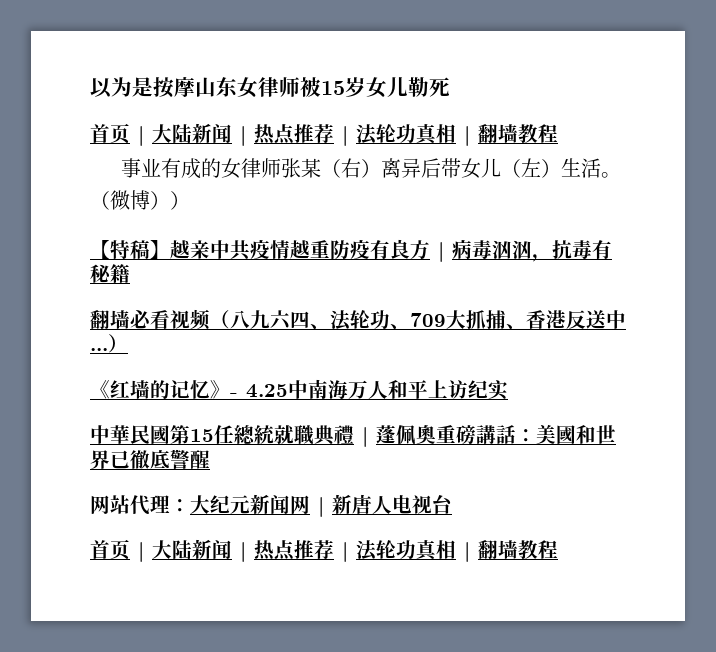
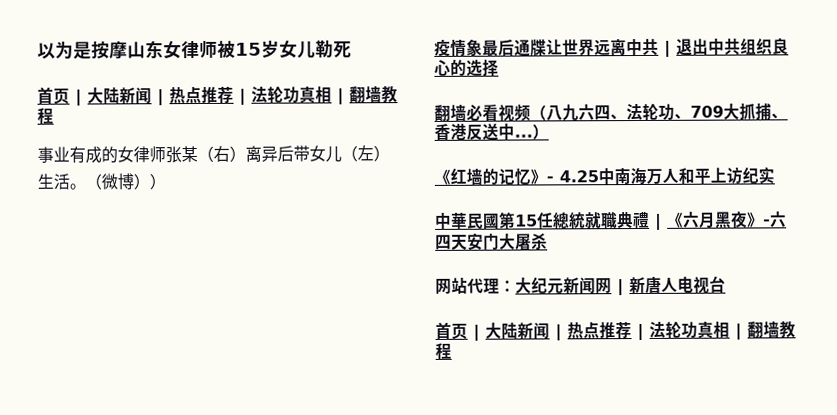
- 【特稿】越亲中共疫情越重防疫有良方 | 病毒汹汹，抗毒有秘籍
+ 疫情象最后通牒让世界远离中共 | 退出中共组织良心的选择
- 中華民國第15任總統就職典禮 | 蓬佩奧重磅講話：美國和世界已徹底警醒
+ 中華民國第15任總統就職典禮 | 《六月黑夜》-六四天安门大屠杀

